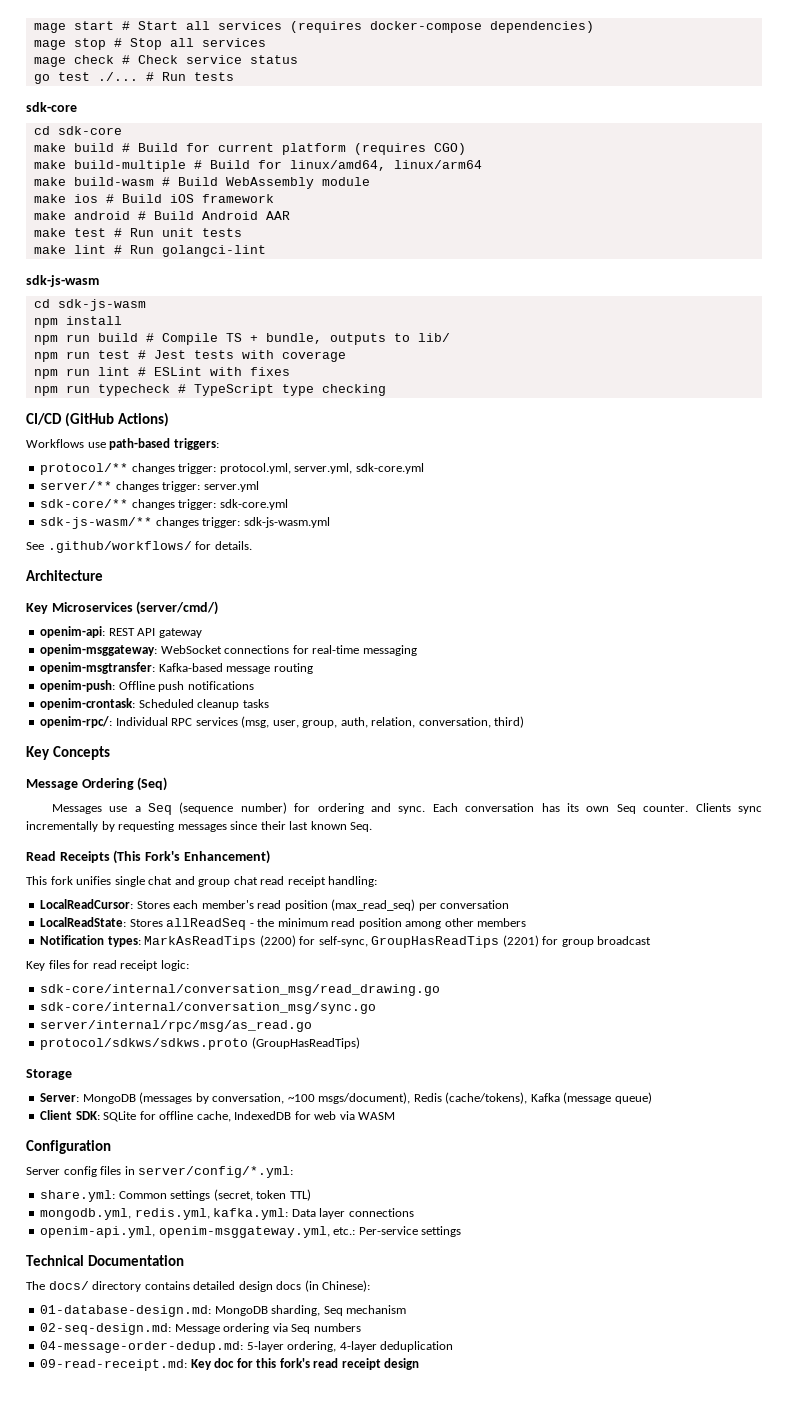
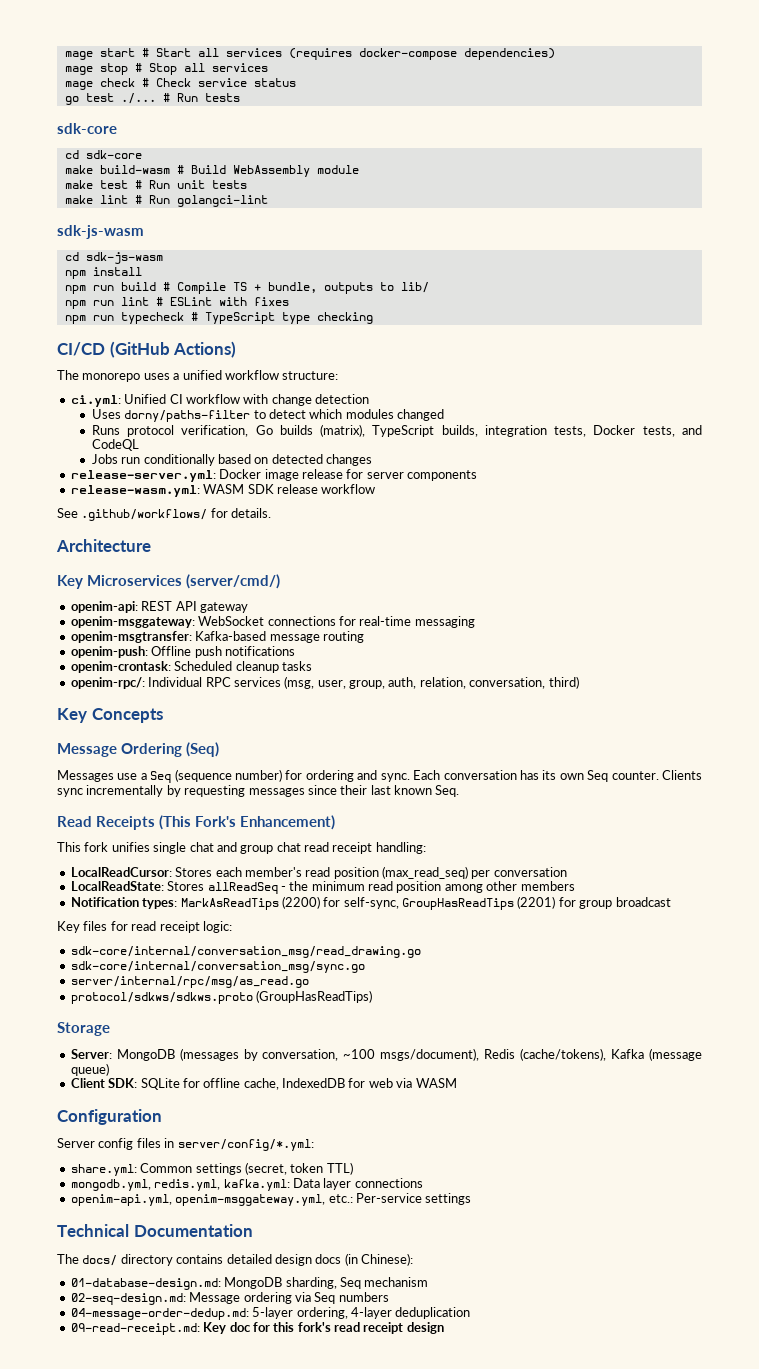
- make build # Build for current platform (requires CGO)
- make build-multiple # Build for linux/amd64, linux/arm64
- make ios # Build iOS framework
- make android # Build Android AAR
- npm run test # Jest tests with coverage
- Workflows use path-based triggers:
- protocol/** changes trigger: protocol.yml, server.yml, sdk-core.yml
- server/** changes trigger: server.yml
- sdk-core/** changes trigger: sdk-core.yml
- sdk-js-wasm/** changes trigger: sdk-js-wasm.yml
+ The monorepo uses a unified workflow structure:
+ ci.yml: Unified CI workflow with change detection
+ Uses dorny/paths-filter to detect which modules changed
+ Runs protocol verification, Go builds (matrix), TypeScript builds, integration tests, Docker tests, and CodeQL
+ Jobs run conditionally based on detected changes
+ release-server.yml: Docker image release for server components
+ release-wasm.yml: WASM SDK release workflow

